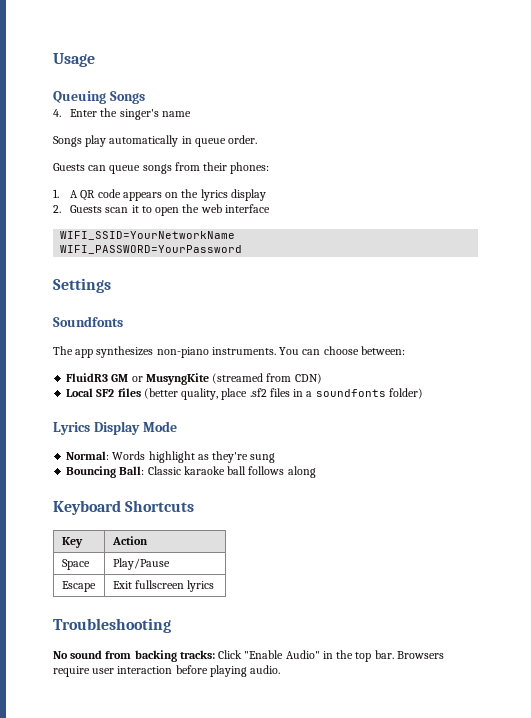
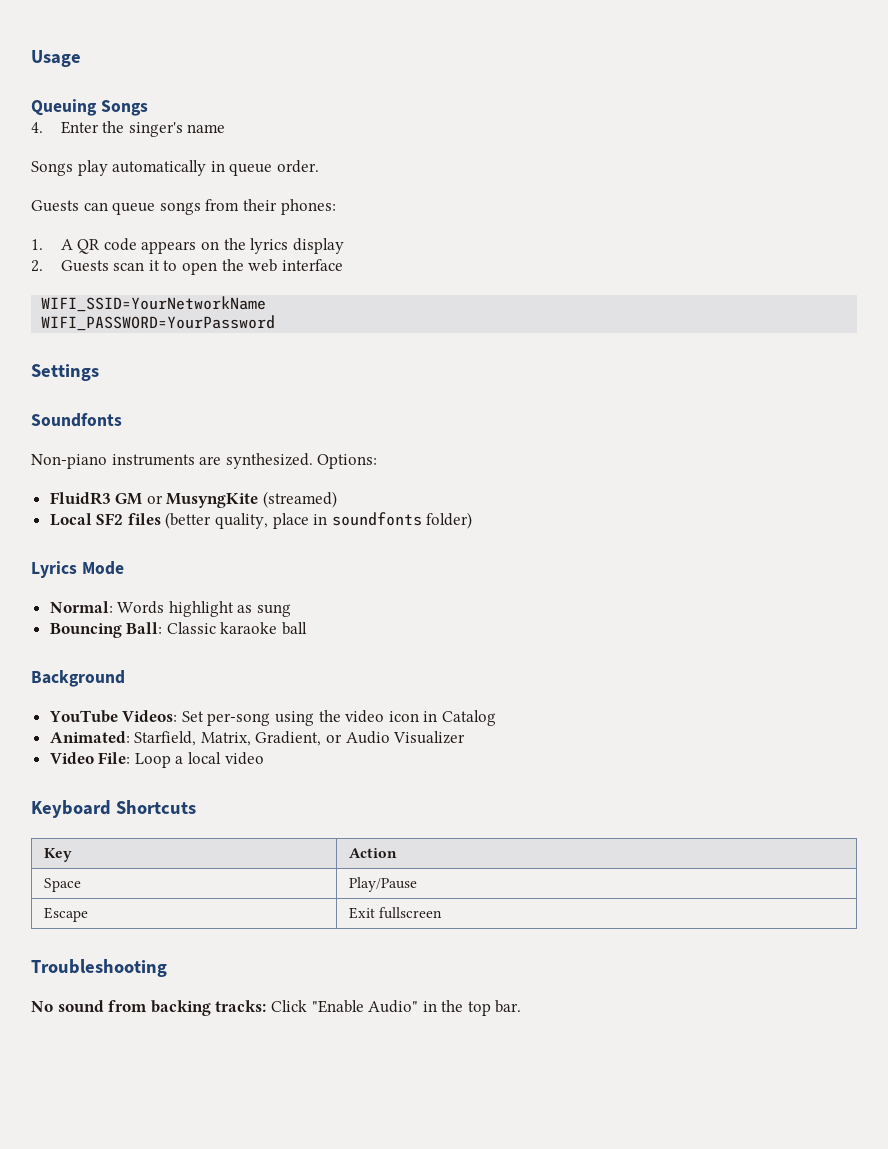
- The app synthesizes non-piano instruments. You can choose between:
+ Non-piano instruments are synthesized. Options:
- FluidR3 GM or MusyngKite (streamed from CDN)
+ FluidR3 GM or MusyngKite (streamed)
- Local SF2 files (better quality, place .sf2 files in a soundfonts folder)
+ Local SF2 files (better quality, place in soundfonts folder)
- Lyrics Display Mode
+ Lyrics Mode
- Normal: Words highlight as they're sung
+ Normal: Words highlight as sung
- Bouncing Ball: Classic karaoke ball follows along
+ Bouncing Ball: Classic karaoke ball
+ Background
+ YouTube Videos: Set per-song using the video icon in Catalog
+ Animated: Starfield, Matrix, Gradient, or Audio Visualizer
+ Video File: Loop a local video
- Escape | Exit fullscreen lyrics
+ Escape | Exit fullscreen
- Browsers require user interaction before playing audio.

